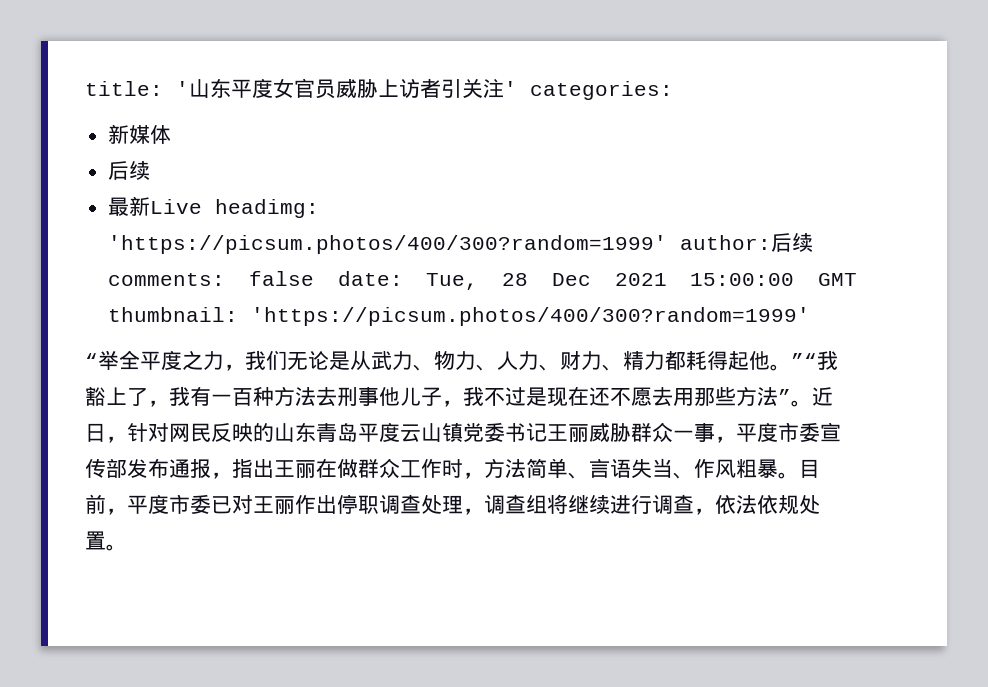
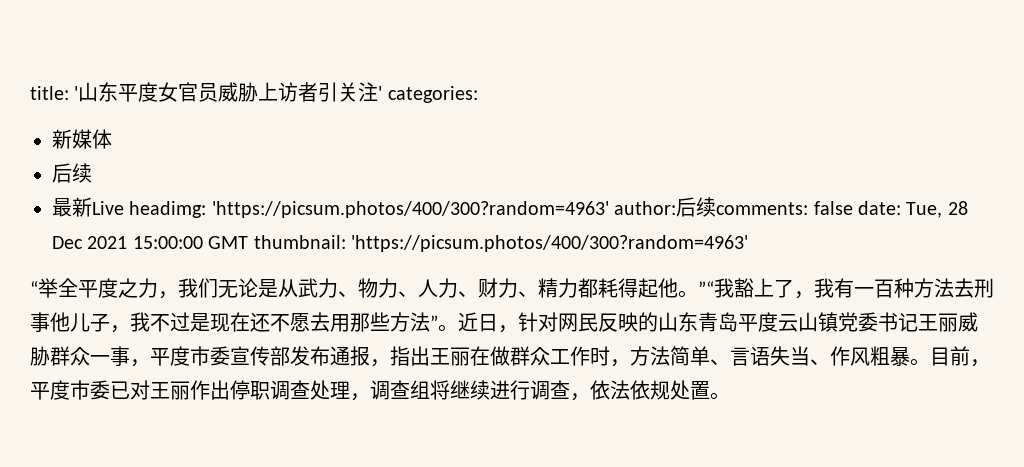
- 最新Live headimg: 'https://picsum.photos/400/300?random=1999' author:后续comments: false date: Tue, 28 Dec 2021 15:00:00 GMT thumbnail: 'https://picsum.photos/400/300?random=1999'
+ 最新Live headimg: 'https://picsum.photos/400/300?random=4963' author:后续comments: false date: Tue, 28 Dec 2021 15:00:00 GMT thumbnail: 'https://picsum.photos/400/300?random=4963'

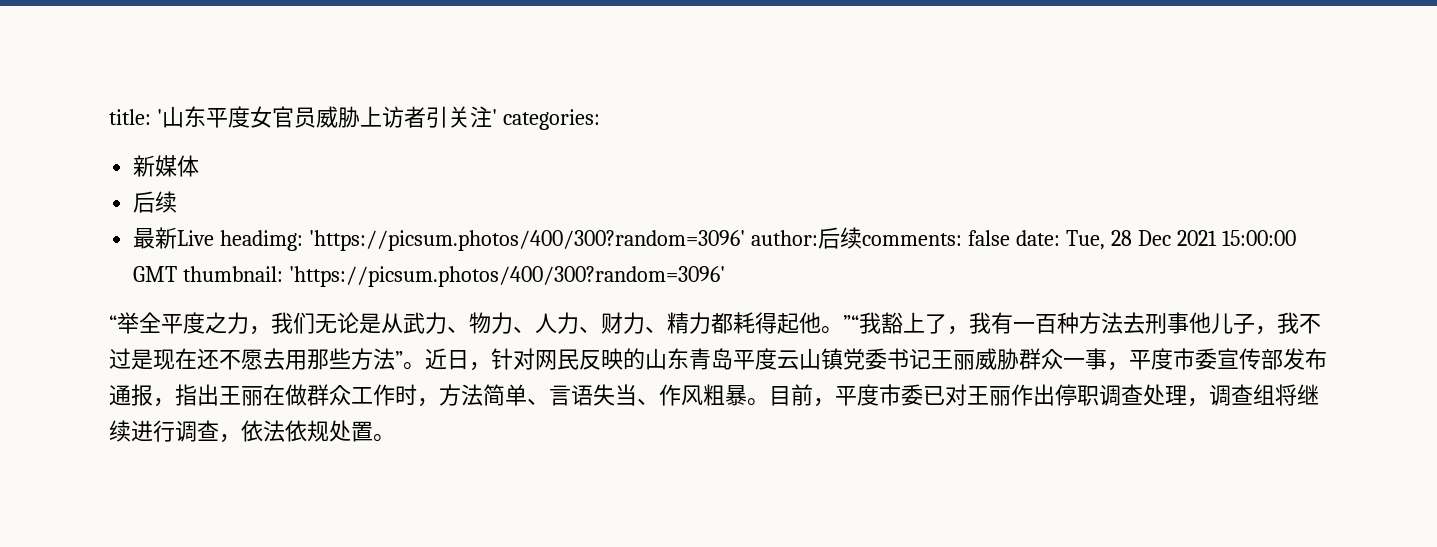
- 最新Live headimg: 'https://picsum.photos/400/300?random=4963' author:后续comments: false date: Tue, 28 Dec 2021 15:00:00 GMT thumbnail: 'https://picsum.photos/400/300?random=4963'
+ 最新Live headimg: 'https://picsum.photos/400/300?random=3096' author:后续comments: false date: Tue, 28 Dec 2021 15:00:00 GMT thumbnail: 'https://picsum.photos/400/300?random=3096'

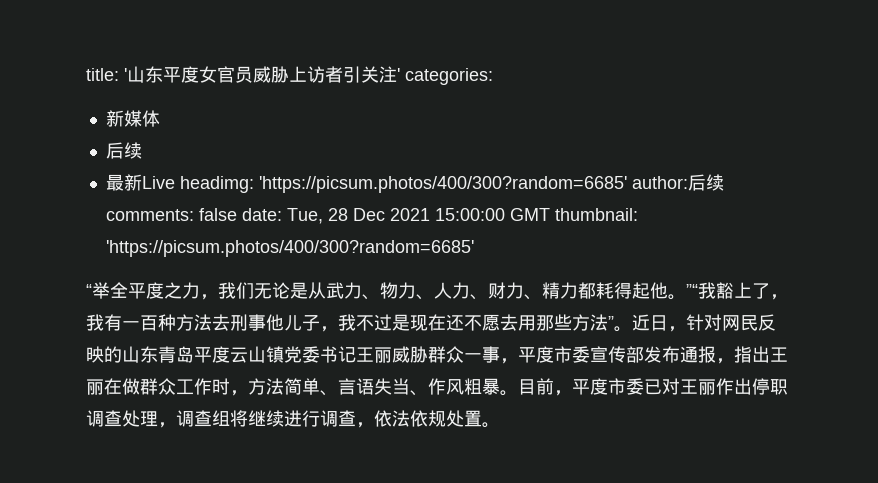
- 最新Live headimg: 'https://picsum.photos/400/300?random=3096' author:后续comments: false date: Tue, 28 Dec 2021 15:00:00 GMT thumbnail: 'https://picsum.photos/400/300?random=3096'
+ 最新Live headimg: 'https://picsum.photos/400/300?random=6685' author:后续comments: false date: Tue, 28 Dec 2021 15:00:00 GMT thumbnail: 'https://picsum.photos/400/300?random=6685'

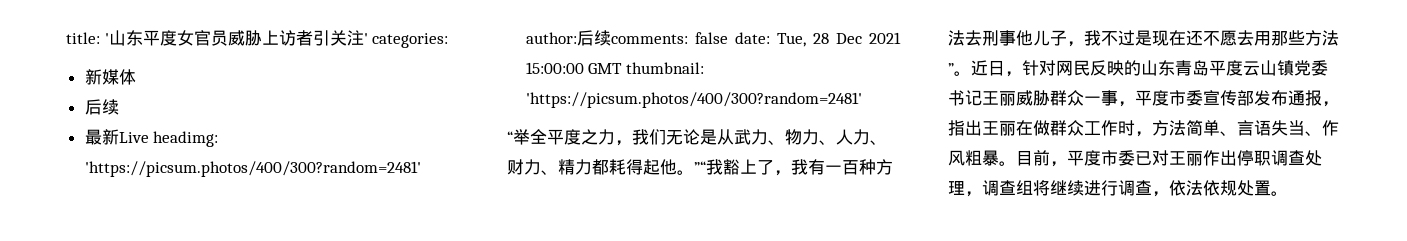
- 最新Live headimg: 'https://picsum.photos/400/300?random=6685' author:后续comments: false date: Tue, 28 Dec 2021 15:00:00 GMT thumbnail: 'https://picsum.photos/400/300?random=6685'
+ 最新Live headimg: 'https://picsum.photos/400/300?random=2481' author:后续comments: false date: Tue, 28 Dec 2021 15:00:00 GMT thumbnail: 'https://picsum.photos/400/300?random=2481'

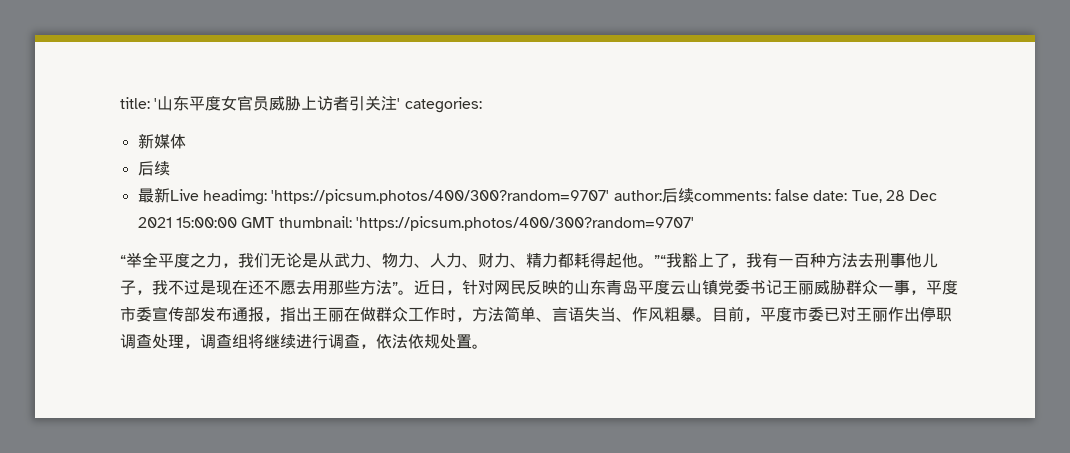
- 最新Live headimg: 'https://picsum.photos/400/300?random=2481' author:后续comments: false date: Tue, 28 Dec 2021 15:00:00 GMT thumbnail: 'https://picsum.photos/400/300?random=2481'
+ 最新Live headimg: 'https://picsum.photos/400/300?random=9707' author:后续comments: false date: Tue, 28 Dec 2021 15:00:00 GMT thumbnail: 'https://picsum.photos/400/300?random=9707'

